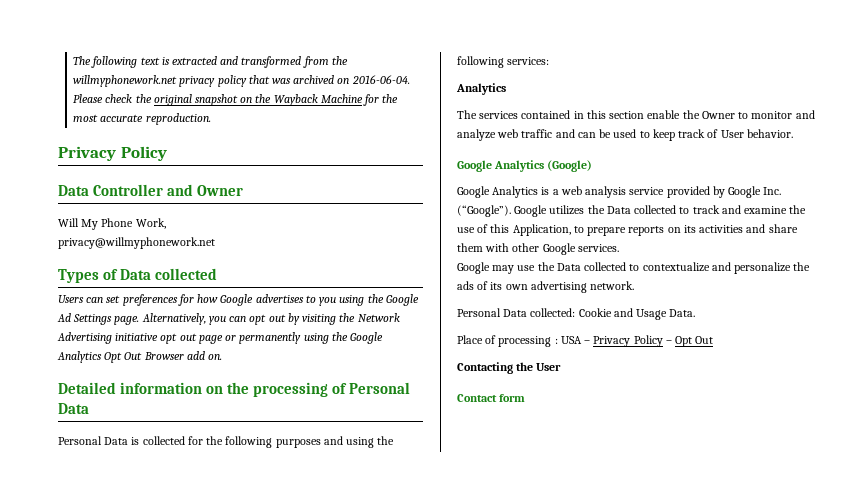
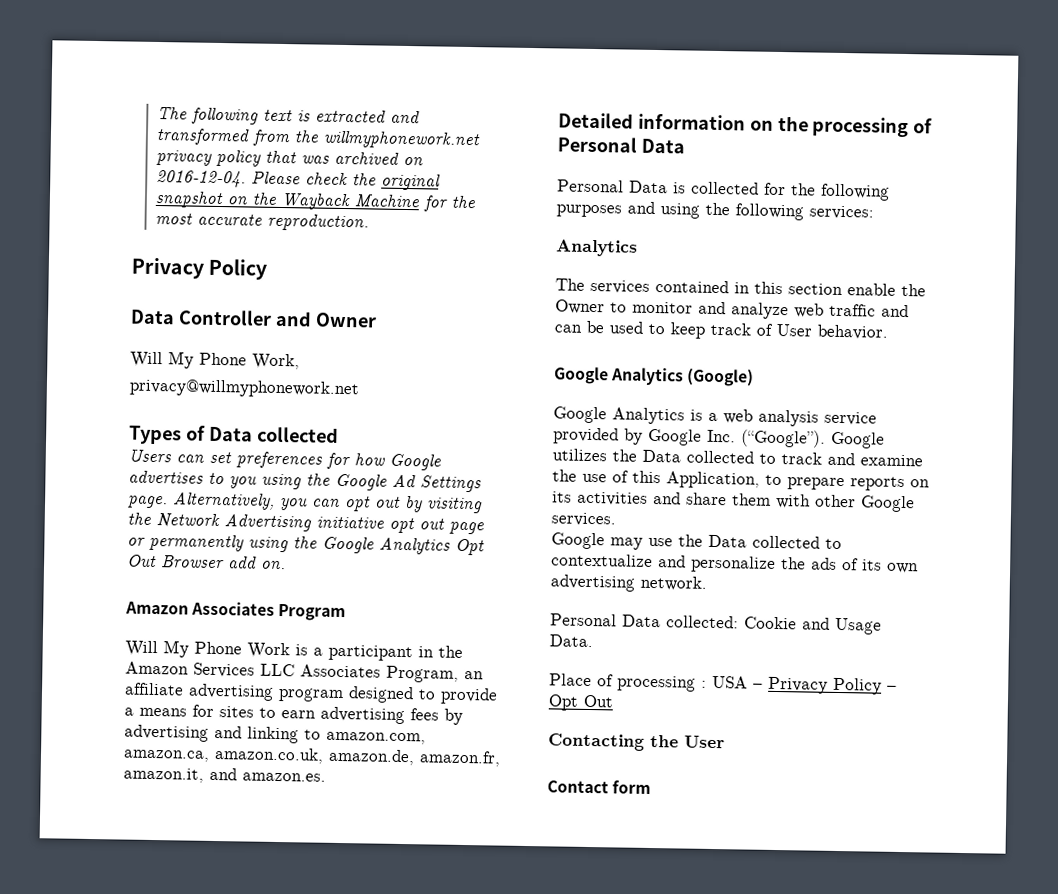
- The following text is extracted and transformed from the willmyphonework.net privacy policy that was archived on 2016-06-04.
+ The following text is extracted and transformed from the willmyphonework.net privacy policy that was archived on 2016-12-04.
+ Amazon Associates Program
+ Will My Phone Work is a participant in the Amazon Services LLC Associates Program, an affiliate advertising program designed to provide a means for sites to earn advertising fees by advertising and linking to amazon.com, amazon.ca, amazon.co.uk, amazon.de, amazon.fr, amazon.it, and amazon.es.

